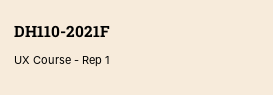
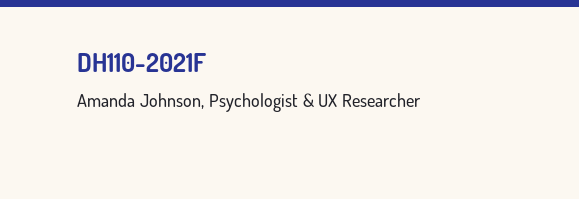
- UX Course - Rep 1
+ Amanda Johnson, Psychologist & UX Researcher

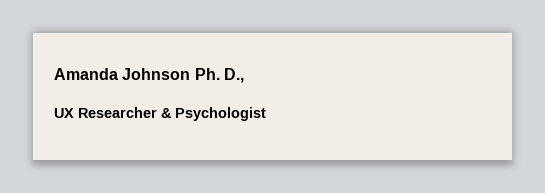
- DH110-2021F
- Amanda Johnson, Psychologist & UX Researcher
+ Amanda Johnson Ph. D.,
+ UX Researcher & Psychologist

